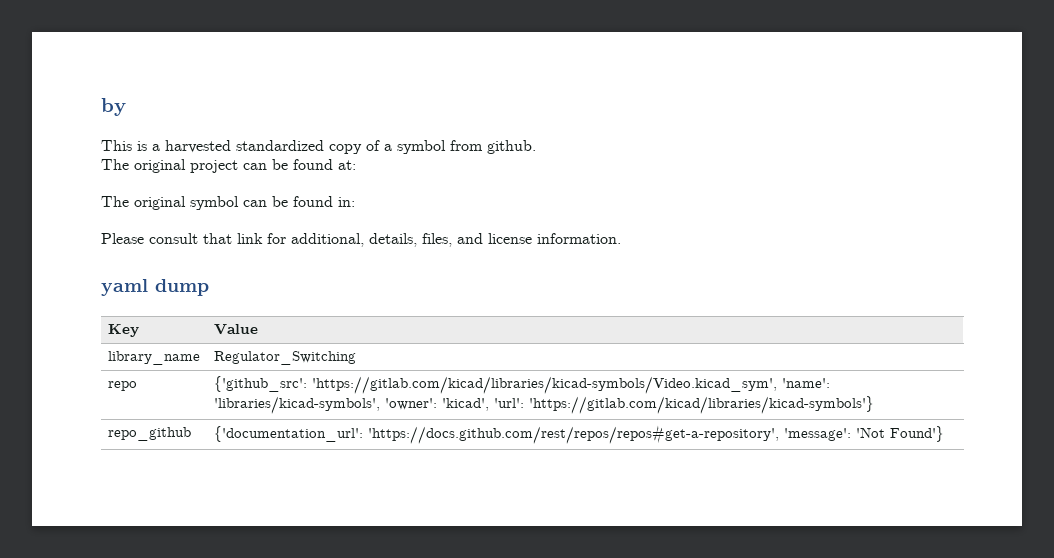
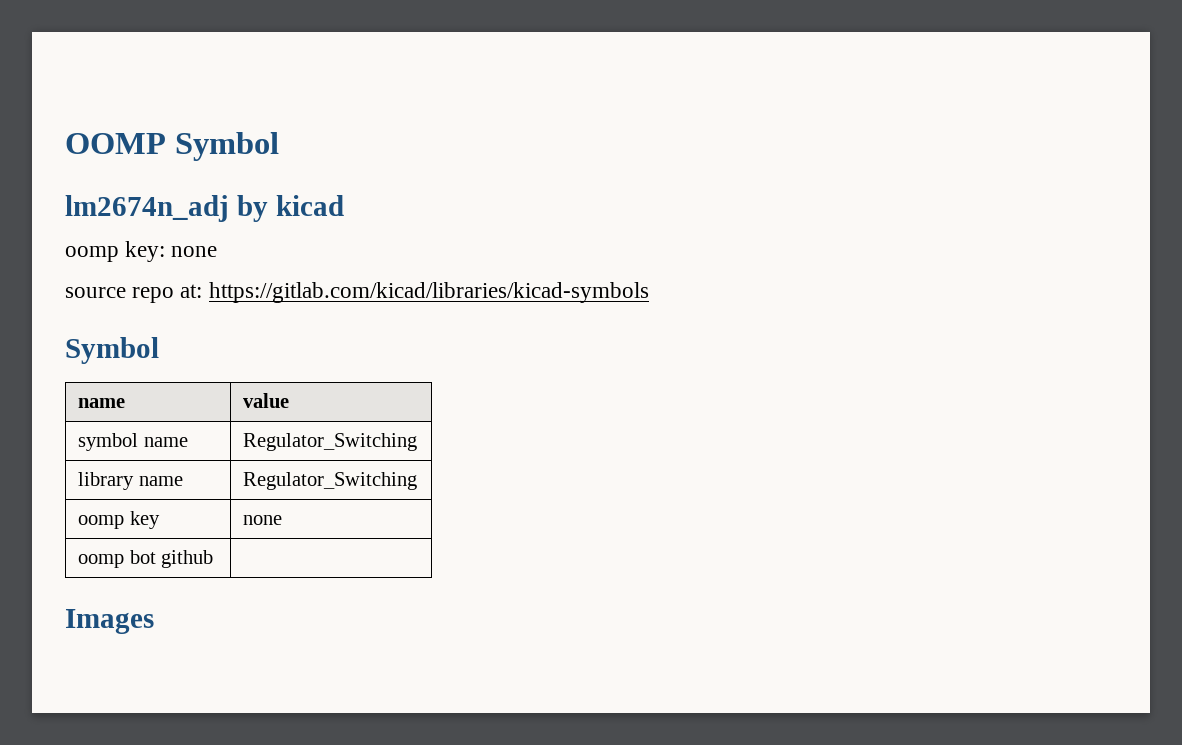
- by
- This is a harvested standardized copy of a symbol from github.
- The original project can be found at:
- The original symbol can be found in:
- Please consult that link for additional, details, files, and license information.
- yaml dump
- Key | Value
- library_name | Regulator_Switching
- repo | {'github_src': 'https://gitlab.com/kicad/libraries/kicad-symbols/Video.kicad_sym', 'name': 'libraries/kicad-symbols', 'owner': 'kicad', 'url': 'https://gitlab.com/kicad/libraries/kicad-symbols'}
- repo_github | {'documentation_url': 'https://docs.github.com/rest/repos/repos#get-a-repository', 'message': 'Not Found'}
+ OOMP Symbol
+ lm2674n_adj by kicad
+ oomp key: none
+ source repo at: https://gitlab.com/kicad/libraries/kicad-symbols
+ Symbol
+ name | value
+ symbol name | Regulator_Switching
+ library name | Regulator_Switching
+ oomp key | none
+ oomp bot github |
+ Images

